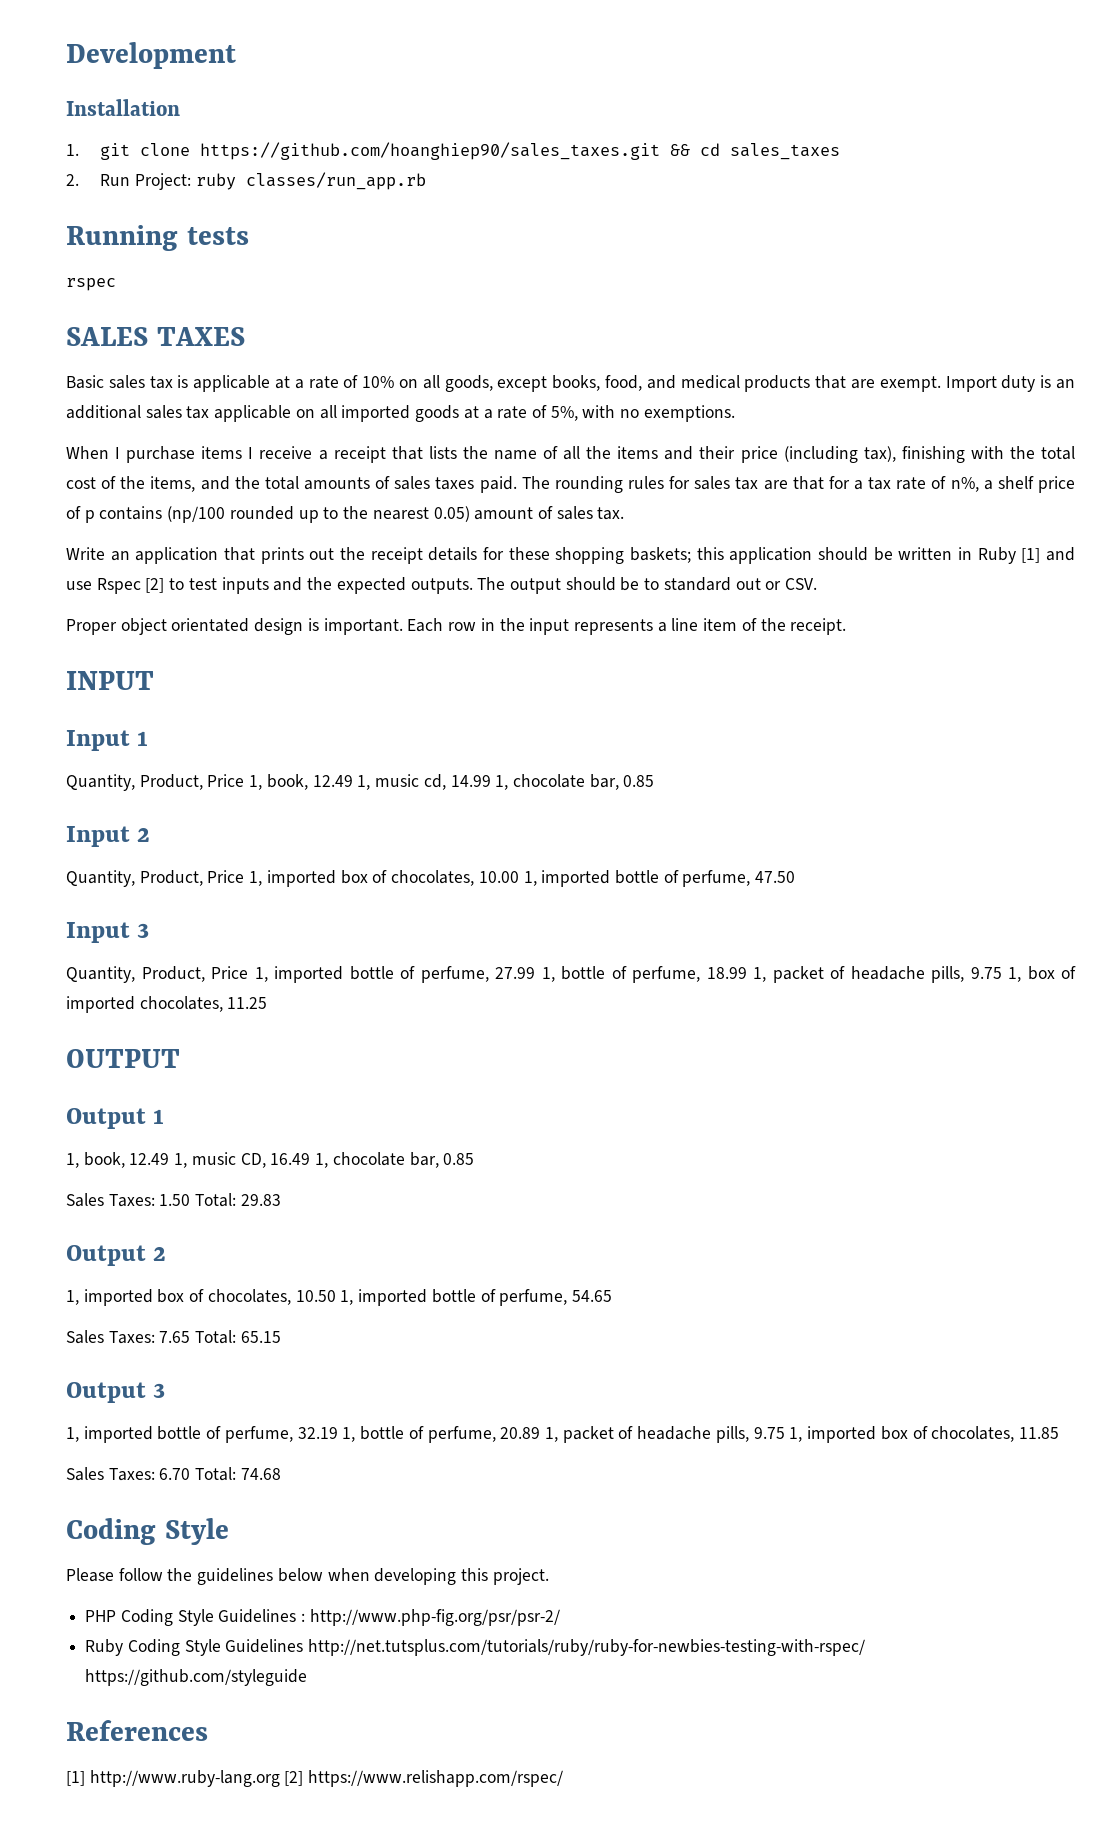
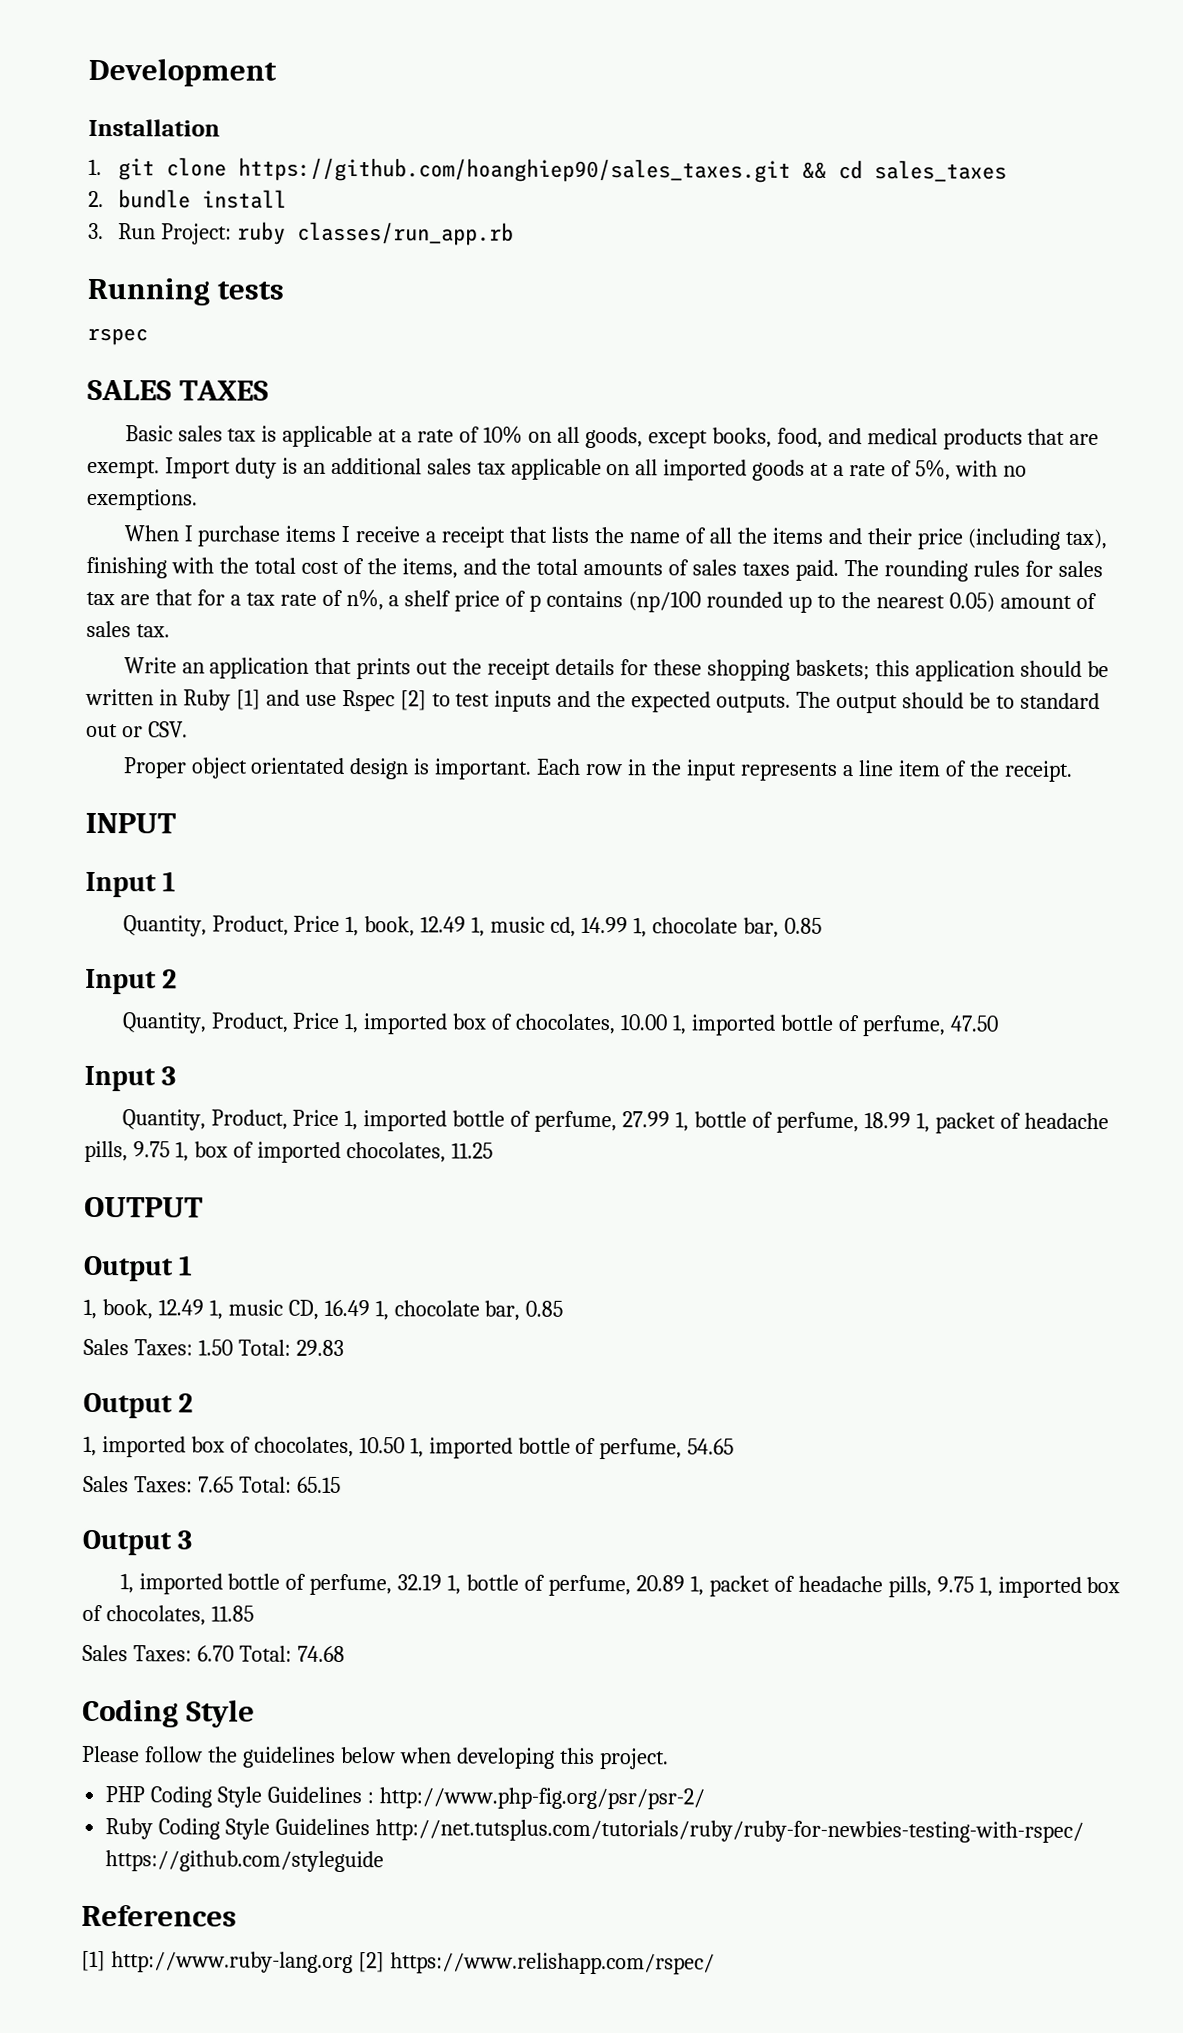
- 2. Run Project: ruby classes/run_app.rb
+ 2. bundle install
+ 3. Run Project: ruby classes/run_app.rb

